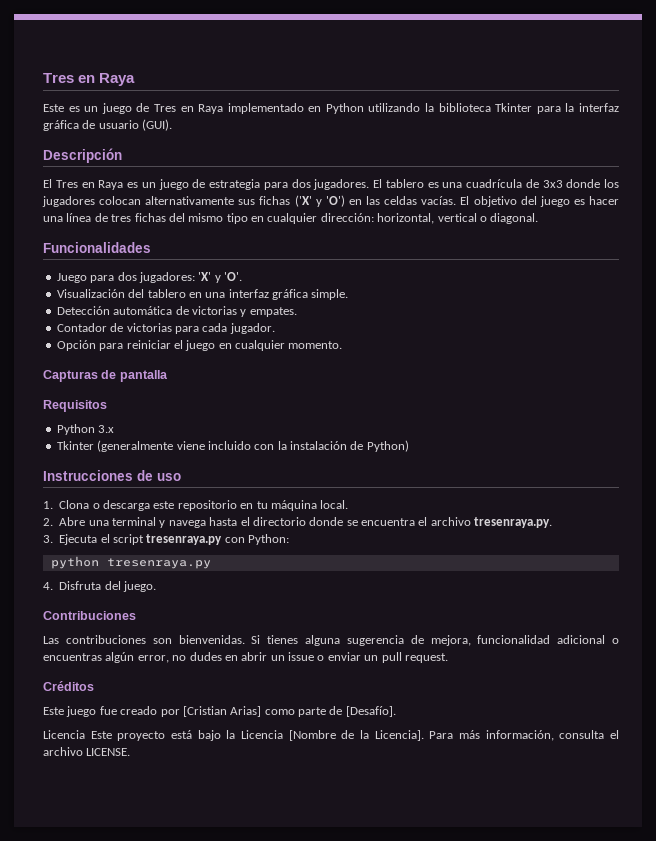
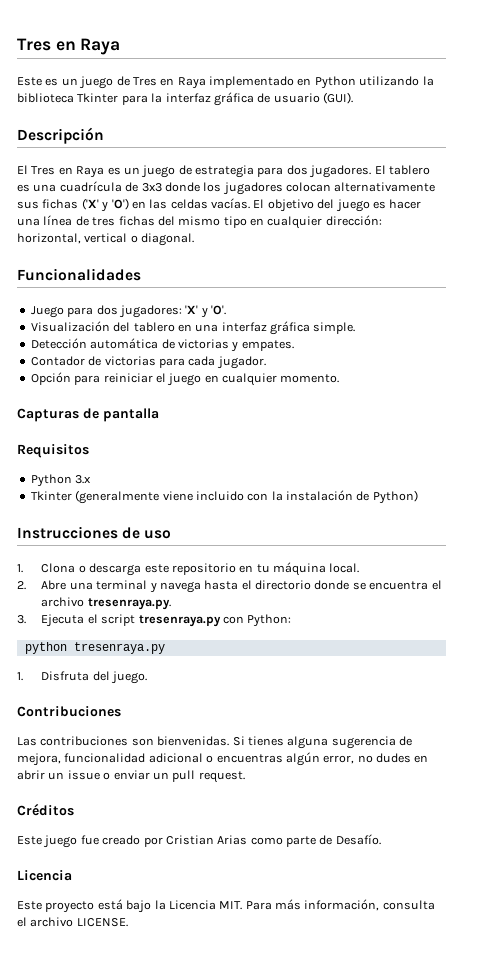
- 4. Disfruta del juego.
+ 1. Disfruta del juego.
- Este juego fue creado por [Cristian Arias] como parte de [Desafío].
- Licencia Este proyecto está bajo la Licencia [Nombre de la Licencia]. Para más información, consulta el archivo LICENSE.
+ Este juego fue creado por Cristian Arias como parte de Desafío.
+ Licencia
+ Este proyecto está bajo la Licencia MIT. Para más información, consulta el archivo LICENSE.

